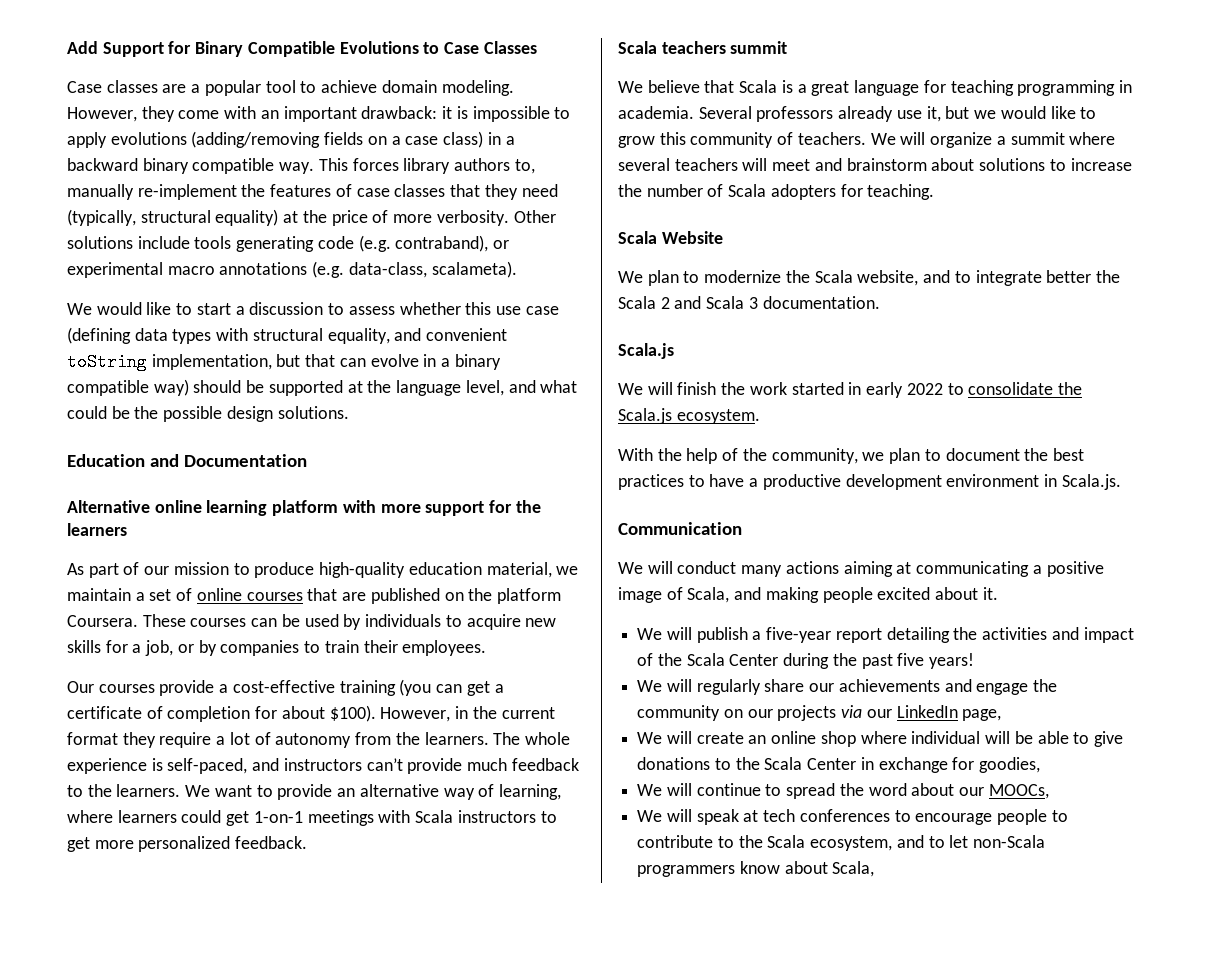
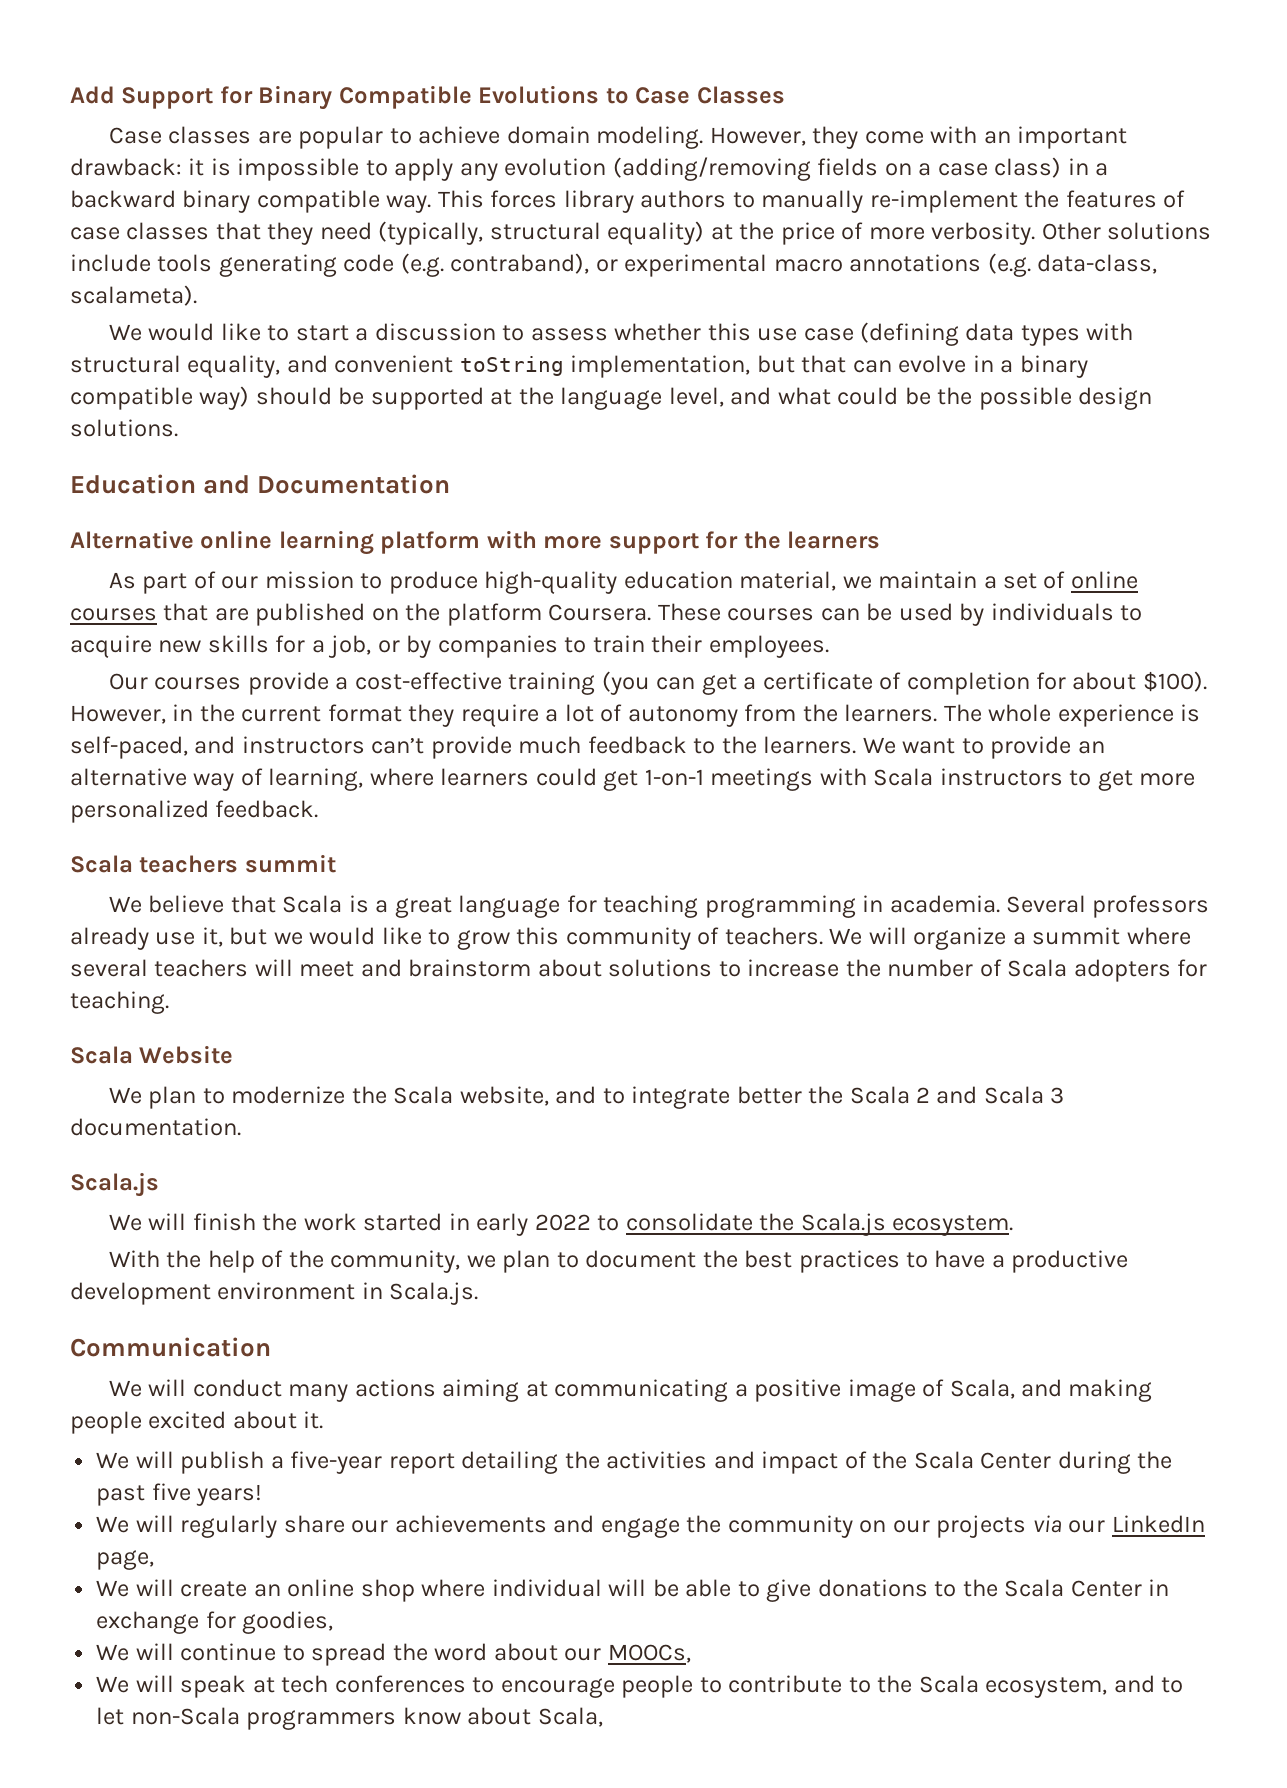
- Case classes are a popular tool to achieve domain modeling.
+ Case classes are popular to achieve domain modeling.
- However, they come with an important drawback: it is impossible to apply evolutions (adding/removing fields on a case class) in a backward binary compatible way.
+ However, they come with an important drawback: it is impossible to apply any evolution (adding/removing fields on a case class) in a backward binary compatible way.
- This forces library authors to, manually re-implement the features of case classes that they need (typically, structural equality) at the price of more verbosity.
+ This forces library authors to manually re-implement the features of case classes that they need (typically, structural equality) at the price of more verbosity.

